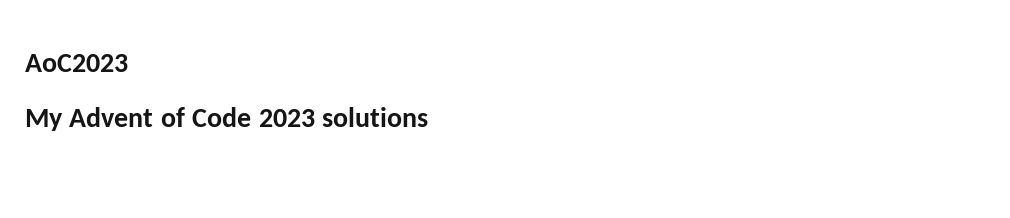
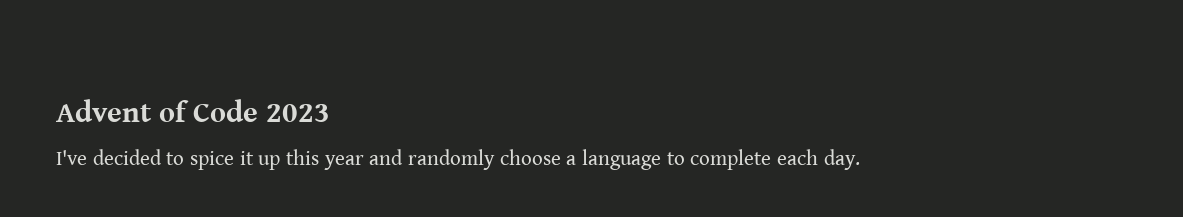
- AoC2023
- My Advent of Code 2023 solutions
+ Advent of Code 2023
+ I've decided to spice it up this year and randomly choose a language to complete each day.

